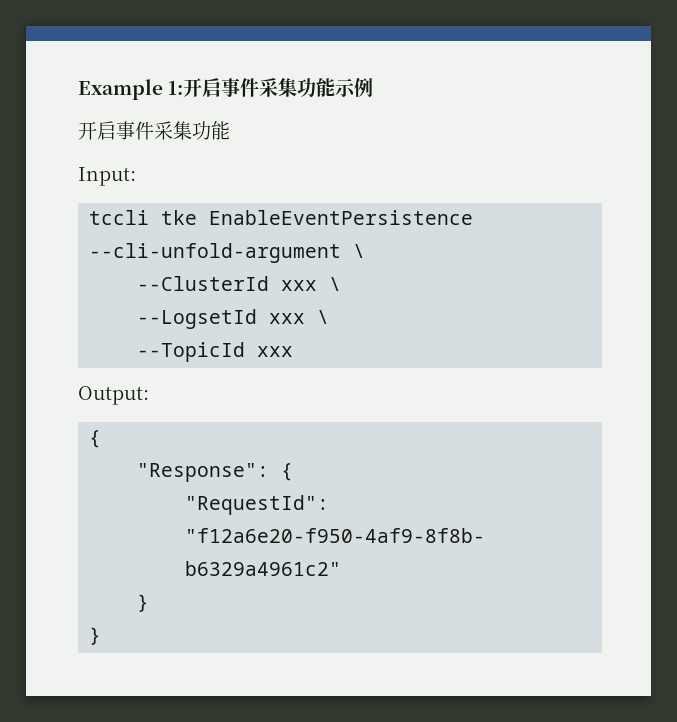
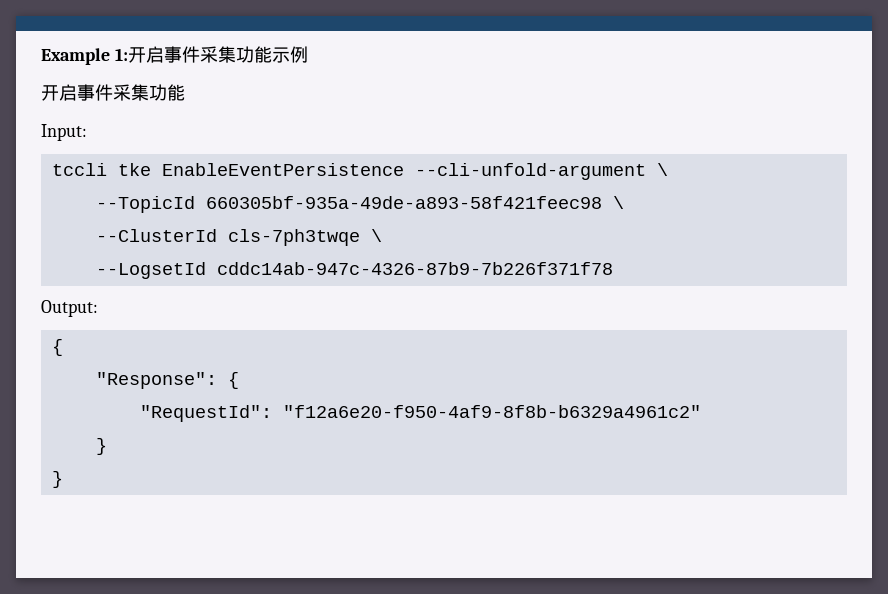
+ --TopicId 660305bf-935a-49de-a893-58f421feec98 \
- --ClusterId xxx \
+ --ClusterId cls-7ph3twqe \
- --LogsetId xxx \
- --TopicId xxx
+ --LogsetId cddc14ab-947c-4326-87b9-7b226f371f78

